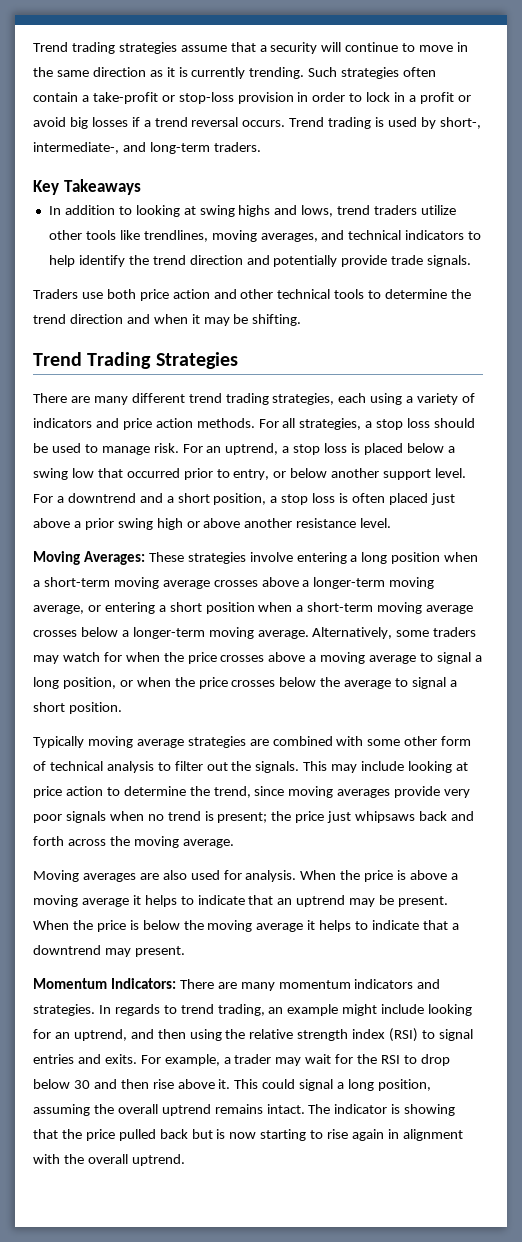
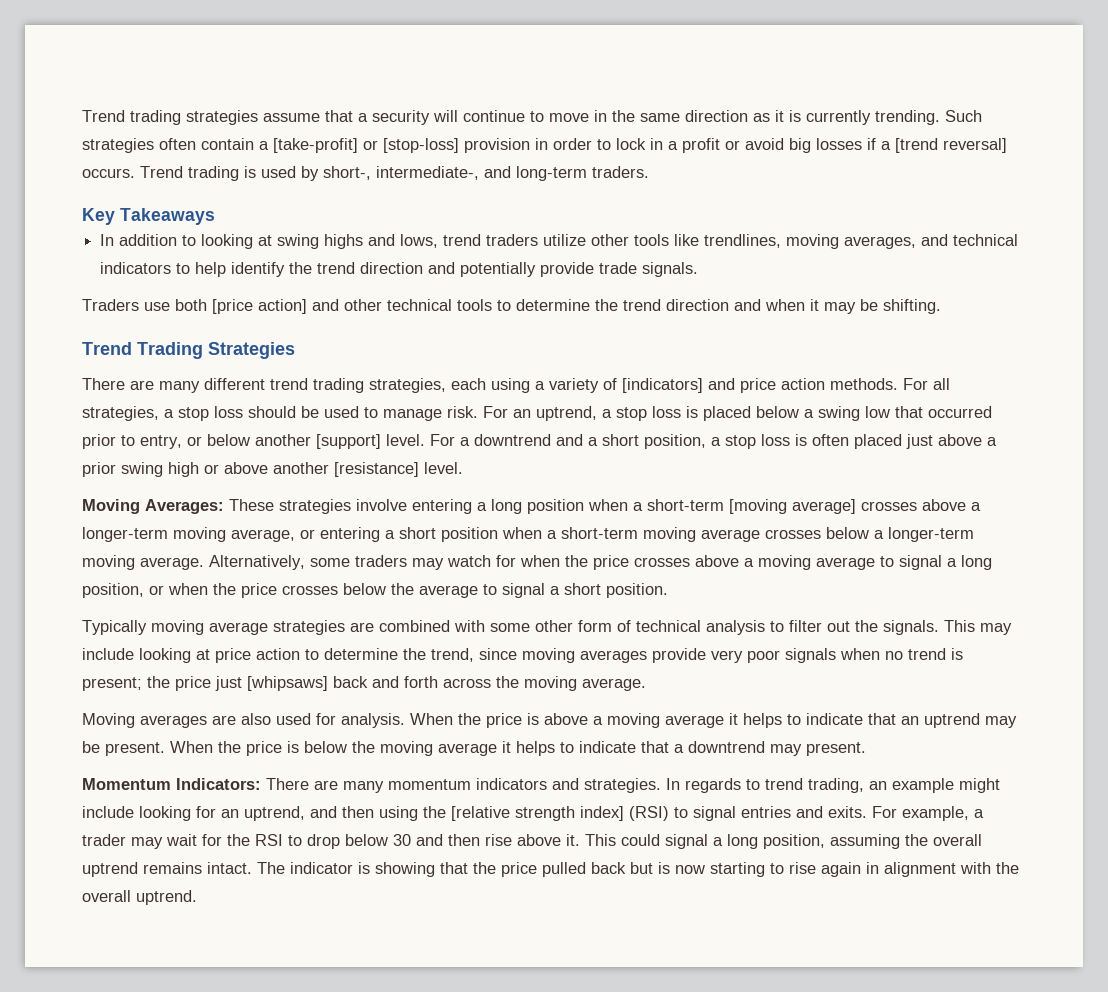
- Such strategies often contain a take-profit or stop-loss provision in order to lock in a profit or avoid big losses if a trend reversal occurs.
+ Such strategies often contain a [take-profit] or [stop-loss] provision in order to lock in a profit or avoid big losses if a [trend reversal] occurs.
- Traders use both price action and other technical tools to determine the trend direction and when it may be shifting.
+ Traders use both [price action] and other technical tools to determine the trend direction and when it may be shifting.
- There are many different trend trading strategies, each using a variety of indicators and price action methods.
+ There are many different trend trading strategies, each using a variety of [indicators] and price action methods.
- For an uptrend, a stop loss is placed below a swing low that occurred prior to entry, or below another support level.
+ For an uptrend, a stop loss is placed below a swing low that occurred prior to entry, or below another [support] level.
- For a downtrend and a short position, a stop loss is often placed just above a prior swing high or above another resistance level.
+ For a downtrend and a short position, a stop loss is often placed just above a prior swing high or above another [resistance] level.
- Moving Averages: These strategies involve entering a long position when a short-term moving average crosses above a longer-term moving average, or entering a short position when a short-term moving average crosses below a longer-term moving average.
+ Moving Averages: These strategies involve entering a long position when a short-term [moving average] crosses above a longer-term moving average, or entering a short position when a short-term moving average crosses below a longer-term moving average.
- This may include looking at price action to determine the trend, since moving averages provide very poor signals when no trend is present; the price just whipsaws back and forth across the moving average.
+ This may include looking at price action to determine the trend, since moving averages provide very poor signals when no trend is present; the price just [whipsaws] back and forth across the moving average.
- In regards to trend trading, an example might include looking for an uptrend, and then using the relative strength index (RSI) to signal entries and exits.
+ In regards to trend trading, an example might include looking for an uptrend, and then using the [relative strength index] (RSI) to signal entries and exits.

